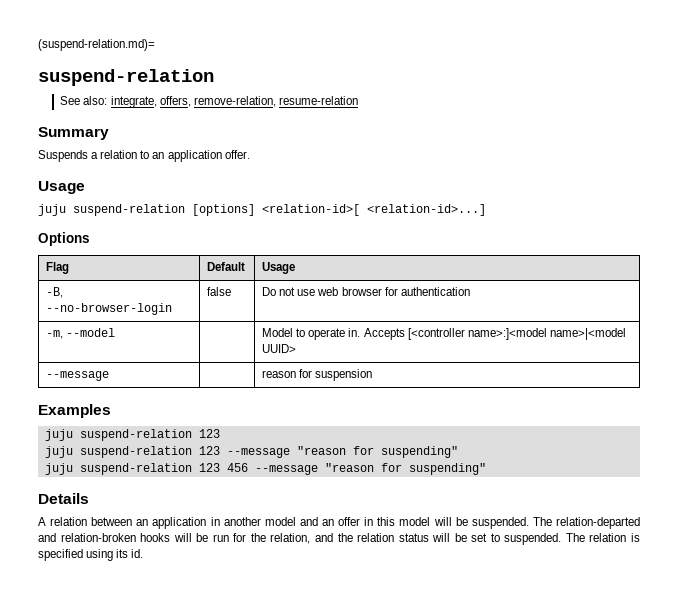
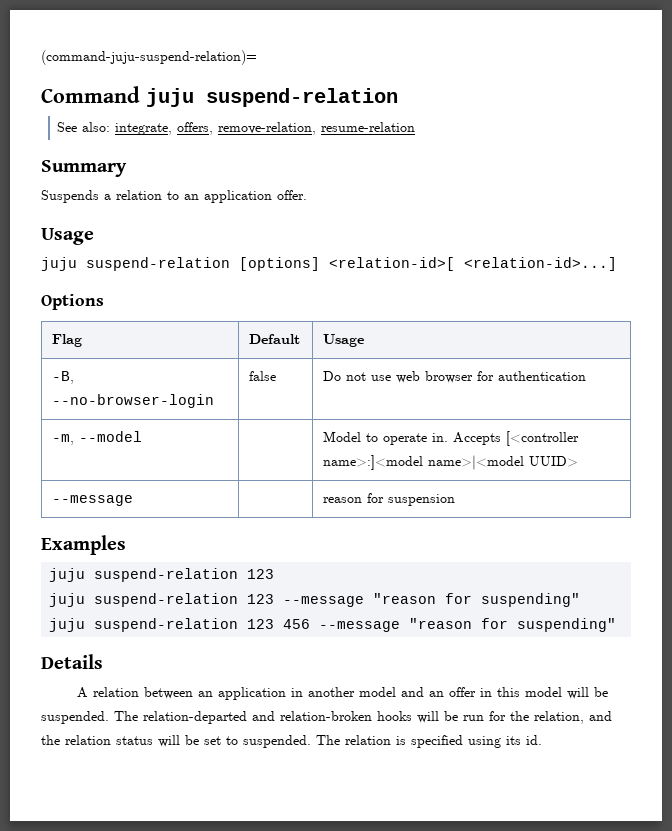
- (suspend-relation.md)=
- suspend-relation
+ (command-juju-suspend-relation)=
+ Command juju suspend-relation

